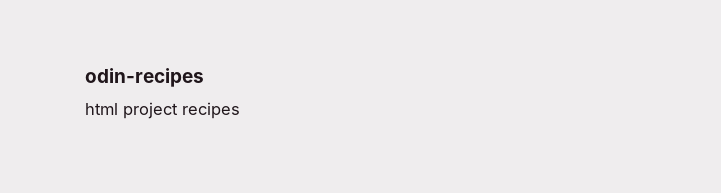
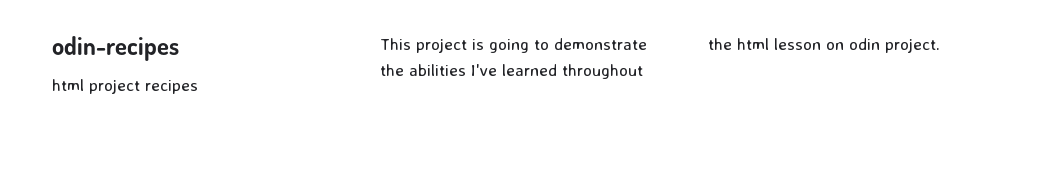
+ This project is going to demonstrate the abilities I've learned throughout the html lesson on odin project.

